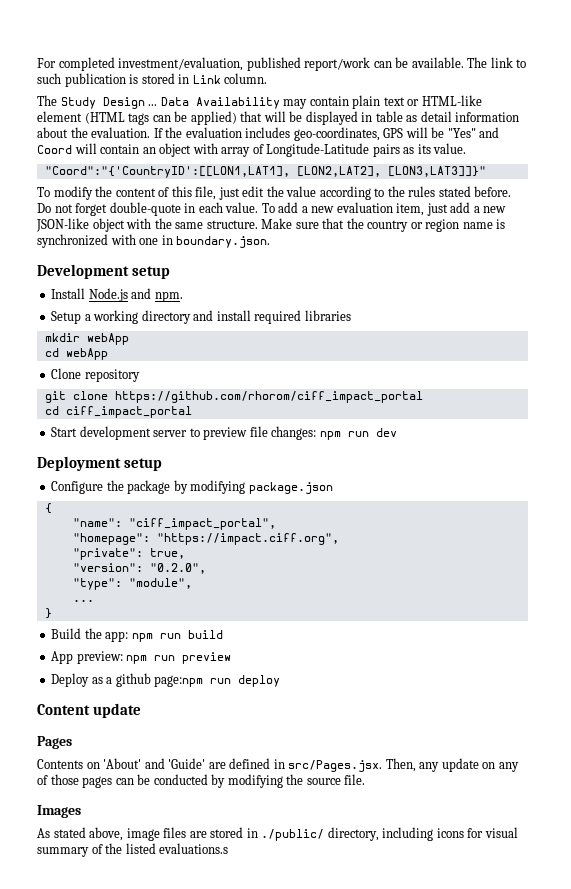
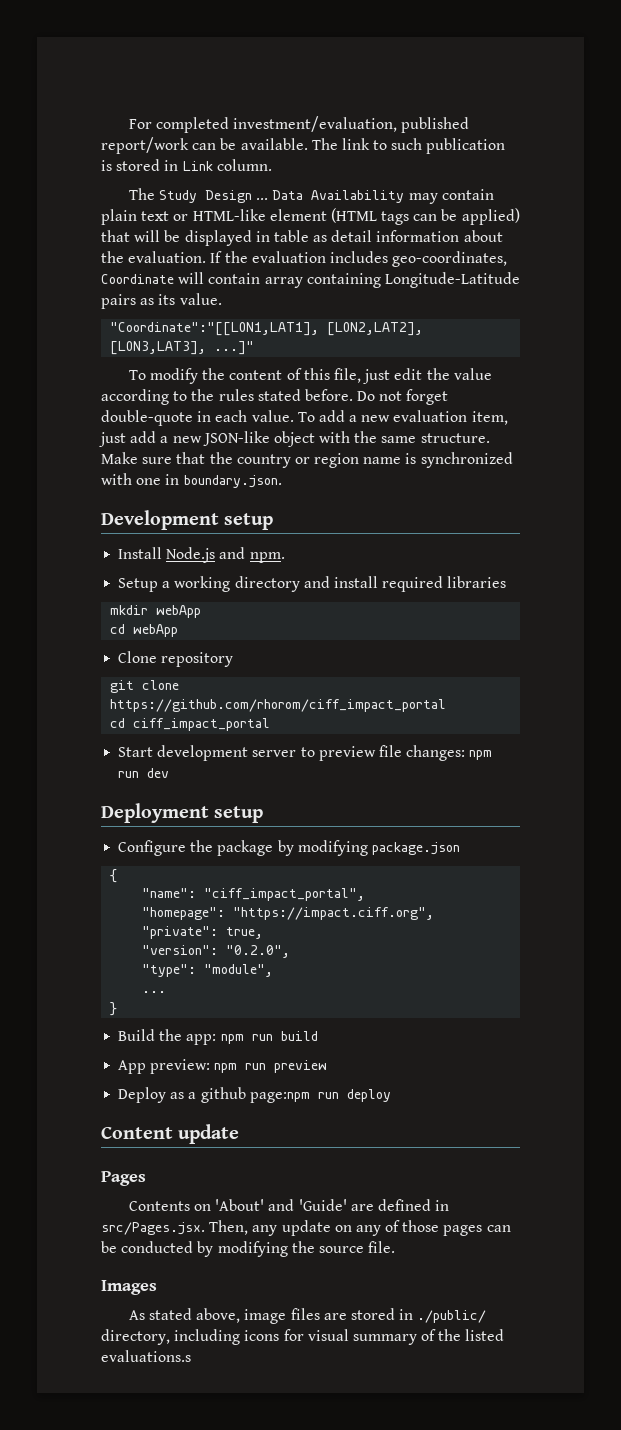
- If the evaluation includes geo-coordinates, GPS will be "Yes" and Coord will contain an object with array of Longitude-Latitude pairs as its value.
+ If the evaluation includes geo-coordinates, Coordinate will contain array containing Longitude-Latitude pairs as its value.
- "Coord":"{'CountryID':[[LON1,LAT1], [LON2,LAT2], [LON3,LAT3]]}"
+ "Coordinate":"[[LON1,LAT1], [LON2,LAT2], [LON3,LAT3], ...]"

